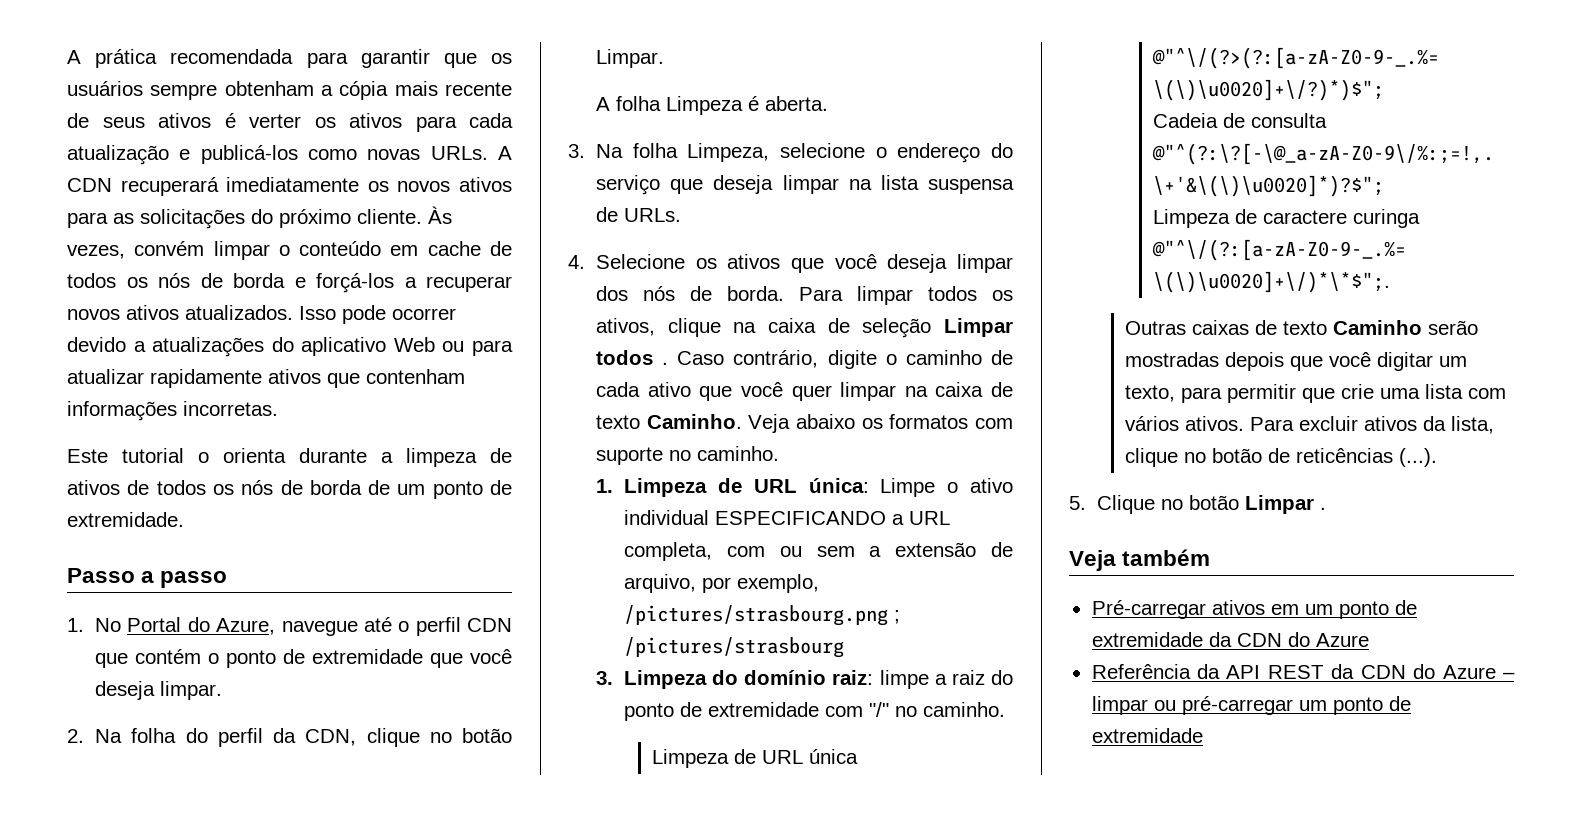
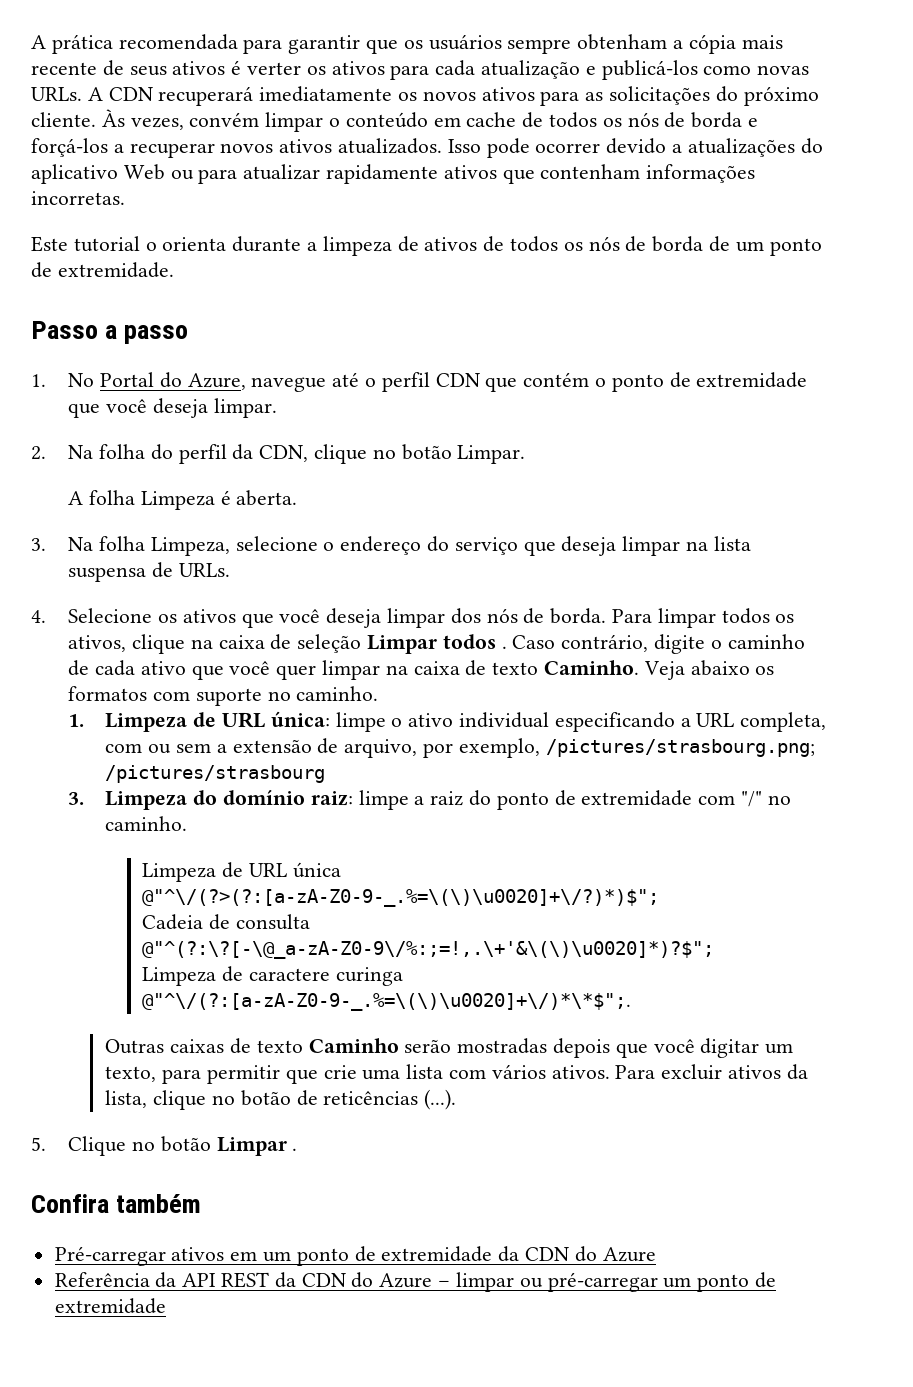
- 1. Limpeza de URL única: Limpe o ativo individual ESPECIFICANDO a URL completa, com ou sem a extensão de arquivo, por exemplo, /pictures/strasbourg.png ; /pictures/strasbourg
+ 1. Limpeza de URL única: limpe o ativo individual especificando a URL completa, com ou sem a extensão de arquivo, por exemplo, /pictures/strasbourg.png; /pictures/strasbourg
- Veja também
+ Confira também

